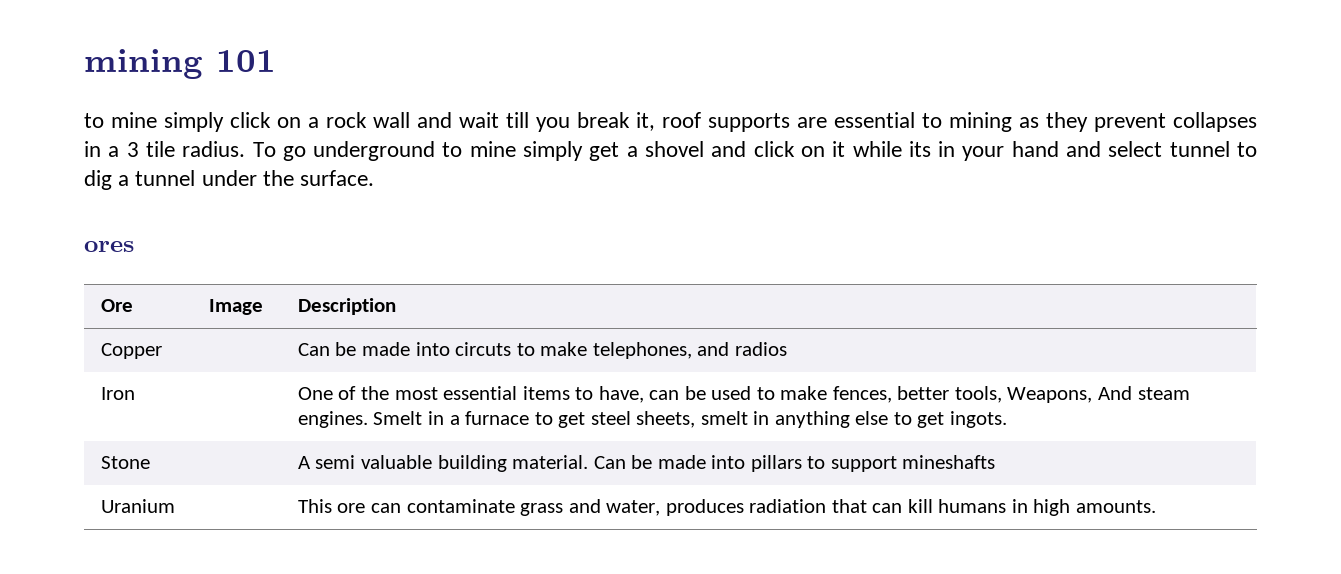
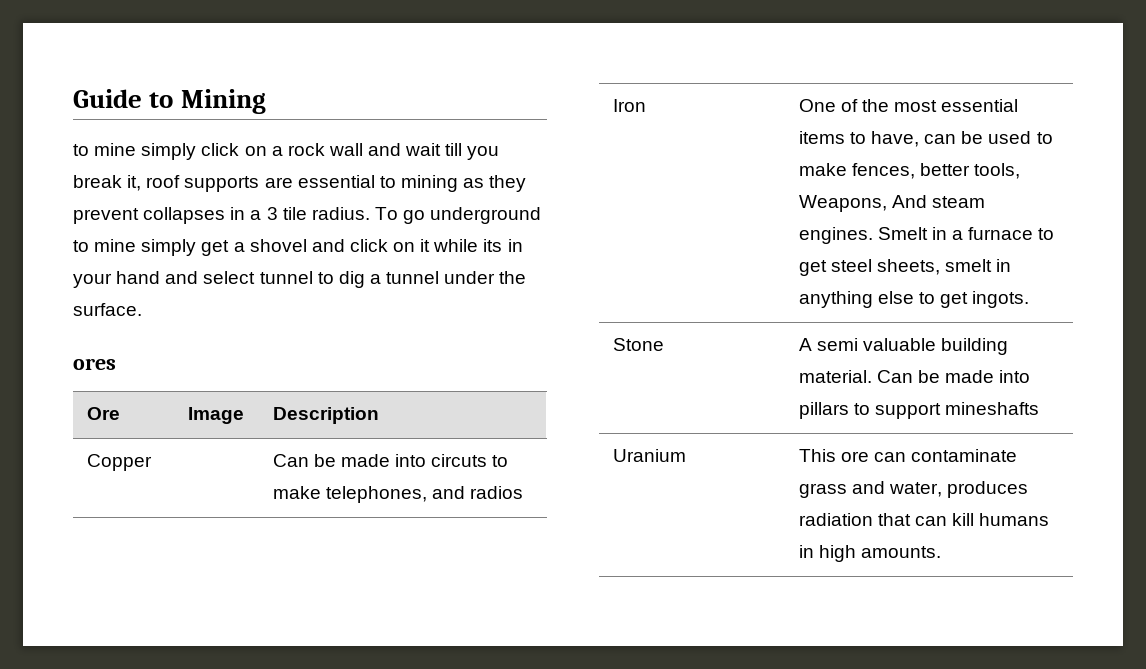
- mining 101
+ Guide to Mining

